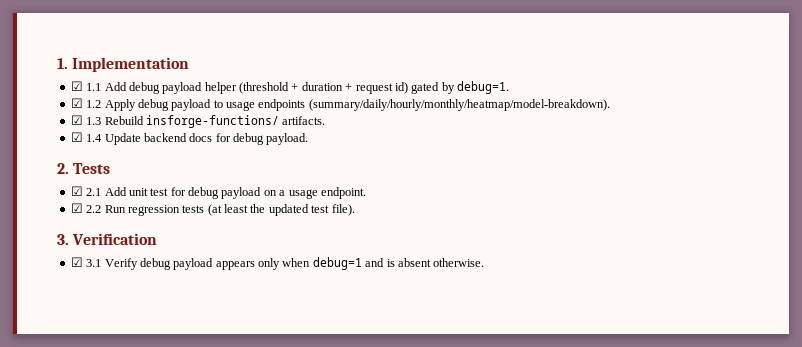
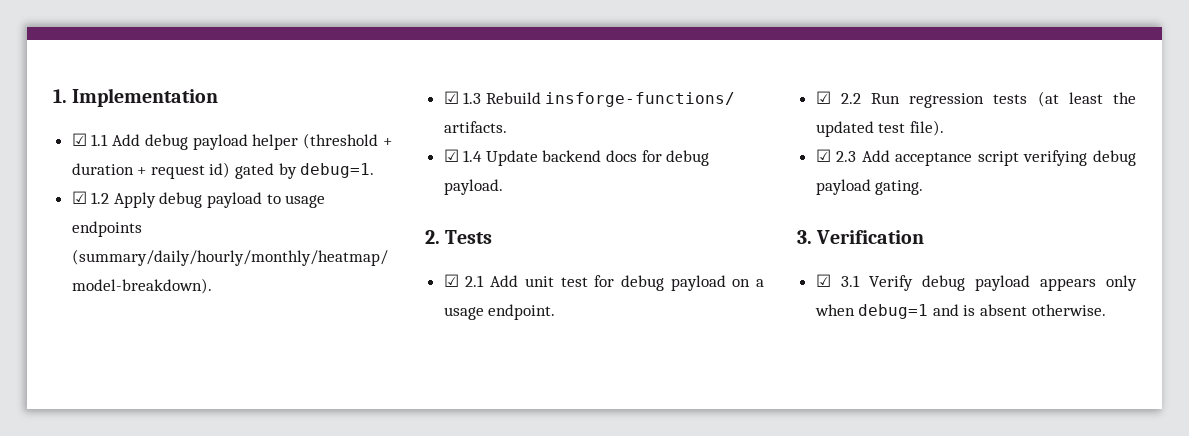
+ ☑ 2.3 Add acceptance script verifying debug payload gating.

